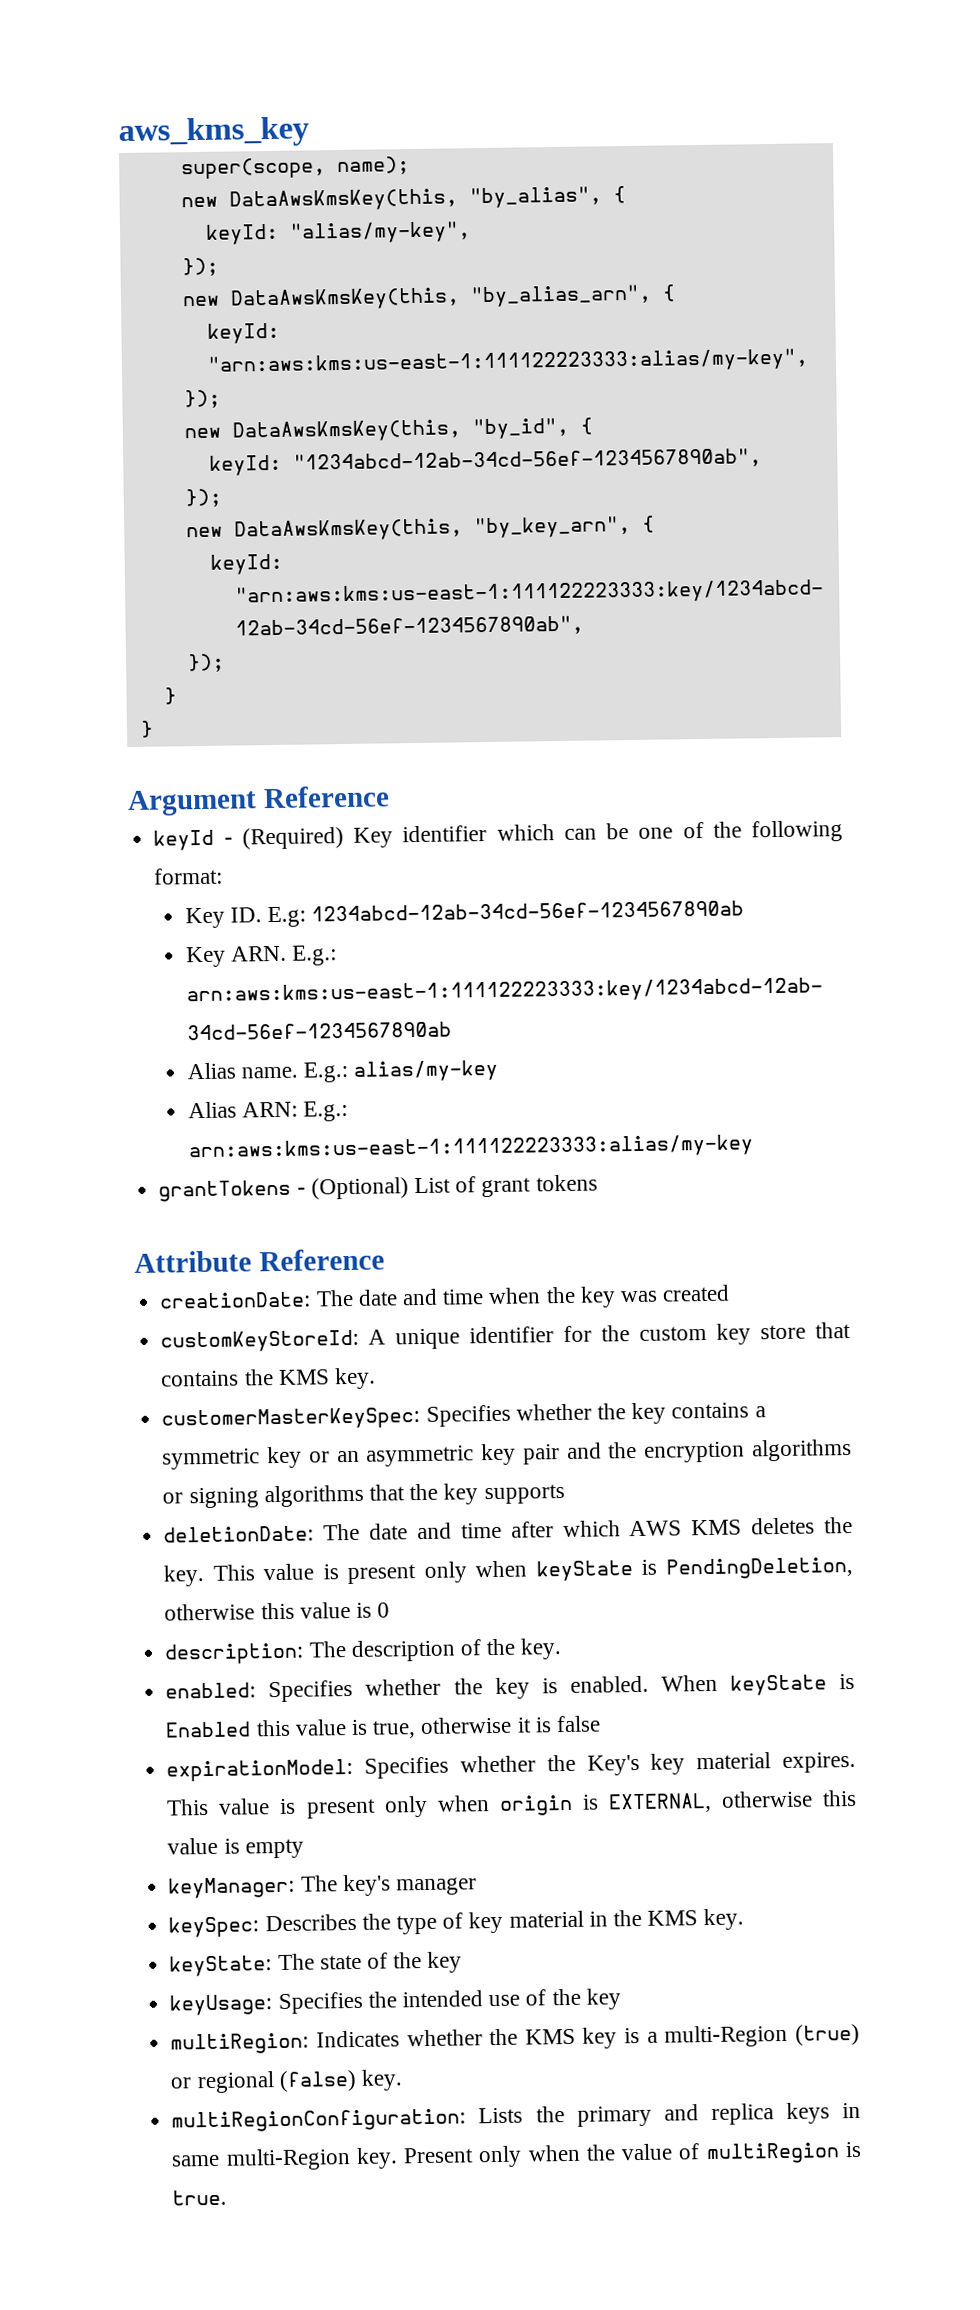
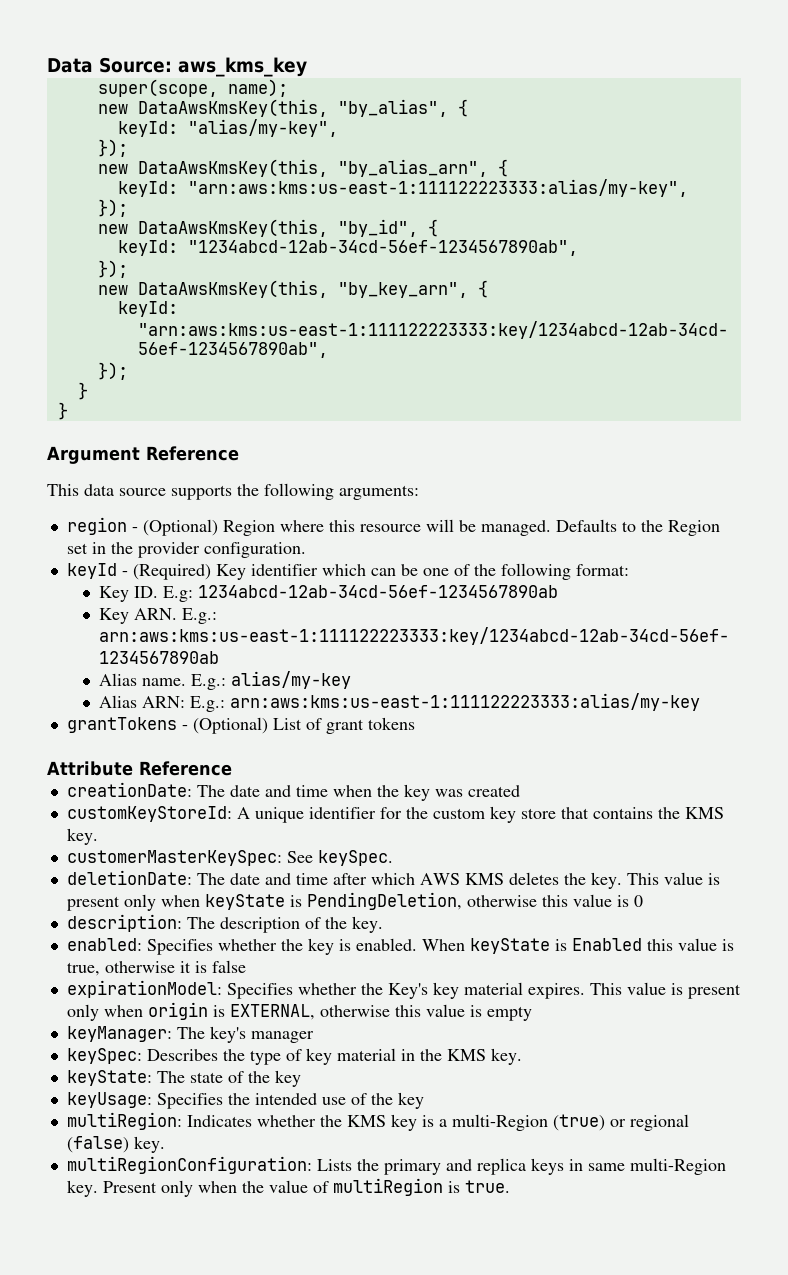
- aws_kms_key
+ Data Source: aws_kms_key
+ This data source supports the following arguments:
+ region - (Optional) Region where this resource will be managed. Defaults to the Region set in the provider configuration.
- customerMasterKeySpec: Specifies whether the key contains a symmetric key or an asymmetric key pair and the encryption algorithms or signing algorithms that the key supports
+ customerMasterKeySpec: See keySpec.

